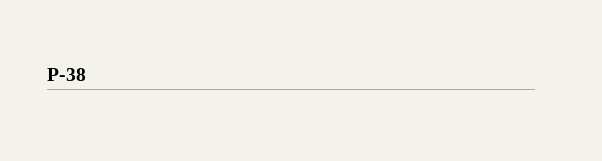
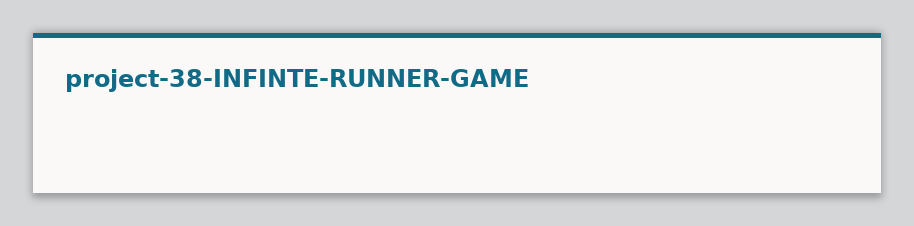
- P-38
+ project-38-INFINTE-RUNNER-GAME

